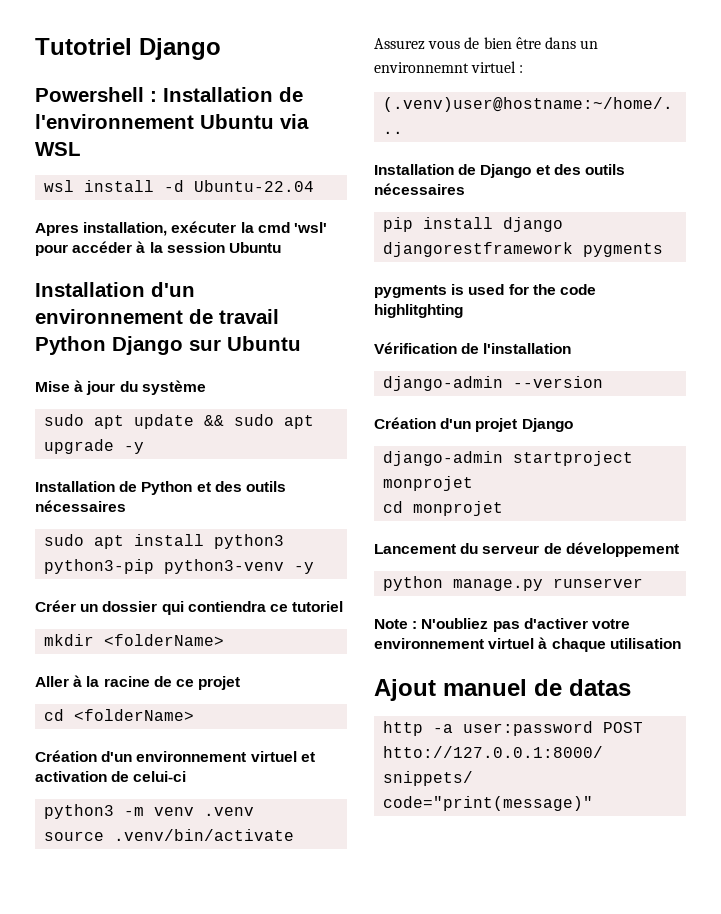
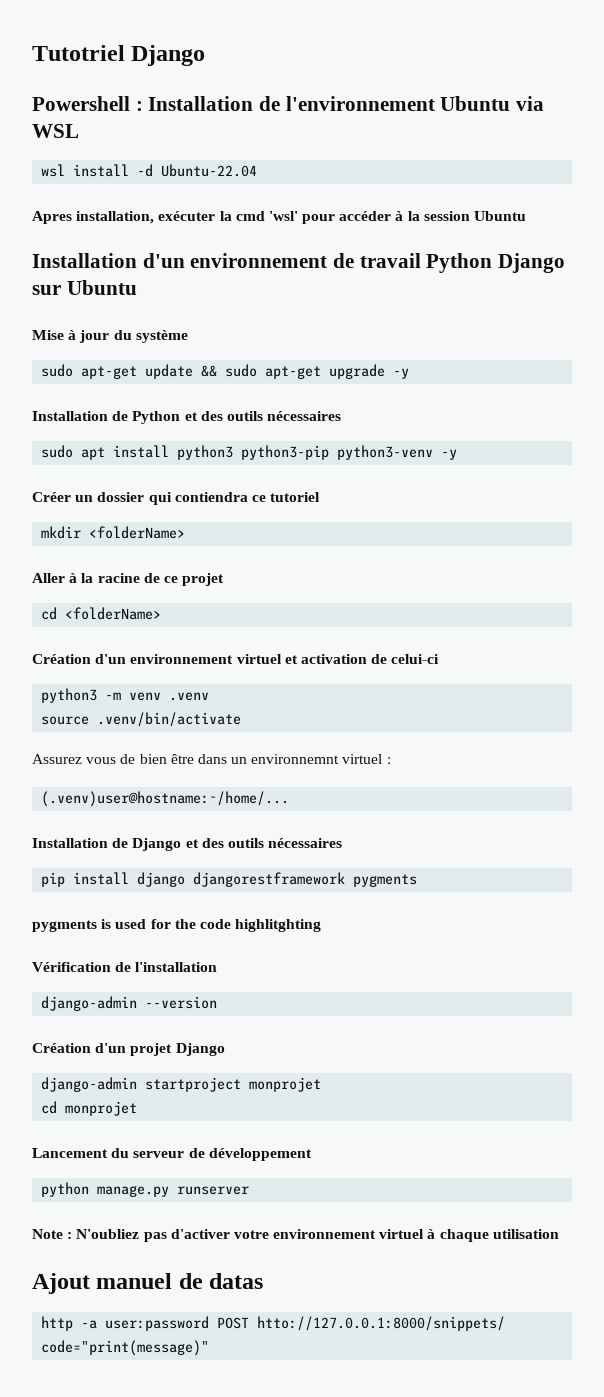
- sudo apt update && sudo apt upgrade -y
+ sudo apt-get update && sudo apt-get upgrade -y

